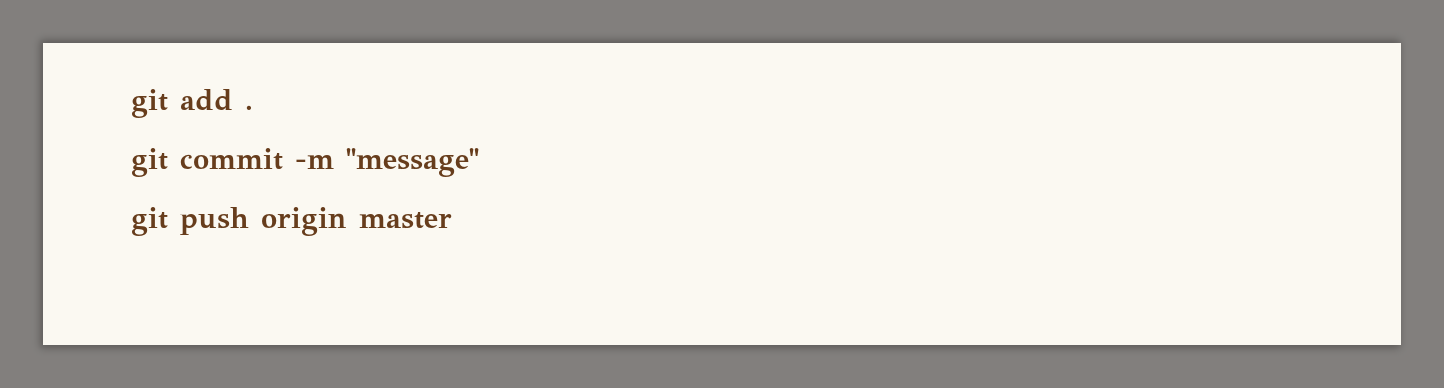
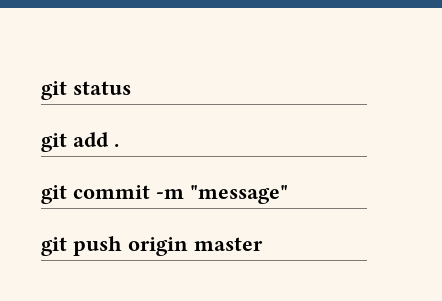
+ git status

